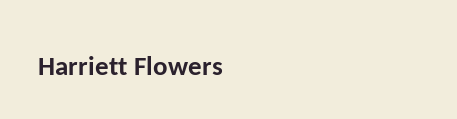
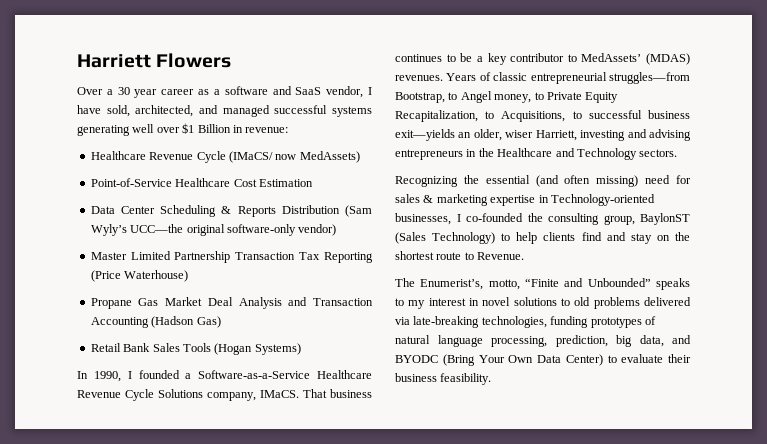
+ Over a 30 year career as a software and SaaS vendor, I have sold, architected, and managed successful systems generating well over $1 Billion in revenue:
+ Healthcare Revenue Cycle (IMaCS/ now MedAssets)
+ Point-of-Service Healthcare Cost Estimation
+ Data Center Scheduling & Reports Distribution (Sam Wyly’s UCC—the original software-only vendor)
+ Master Limited Partnership Transaction Tax Reporting (Price Waterhouse)
+ Propane Gas Market Deal Analysis and Transaction Accounting (Hadson Gas)
+ Retail Bank Sales Tools (Hogan Systems)
+ In 1990, I founded a Software-as-a-Service Healthcare Revenue Cycle Solutions company, IMaCS. That business continues to be a key contributor to MedAssets’ (MDAS) revenues. Years of classic entrepreneurial struggles—from Bootstrap, to Angel money, to Private Equity Recapitalization, to Acquisitions, to successful business exit—yields an older, wiser Harriett, investing and advising entrepreneurs in the Healthcare and Technology sectors.
+ Recognizing the essential (and often missing) need for sales & marketing expertise in Technology-oriented businesses, I co-founded the consulting group, BaylonST (Sales Technology) to help clients find and stay on the shortest route to Revenue.
+ The Enumerist’s, motto, “Finite and Unbounded” speaks to my interest in novel solutions to old problems delivered via late-breaking technologies, funding prototypes of natural language processing, prediction, big data, and BYODC (Bring Your Own Data Center) to evaluate their business feasibility.

